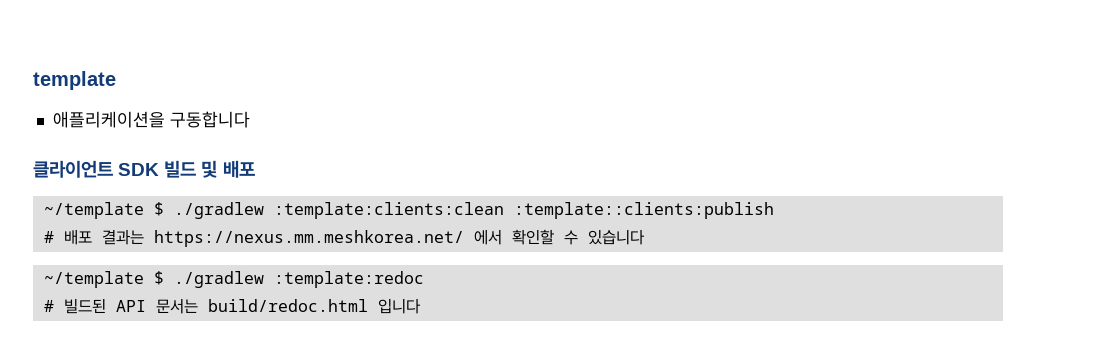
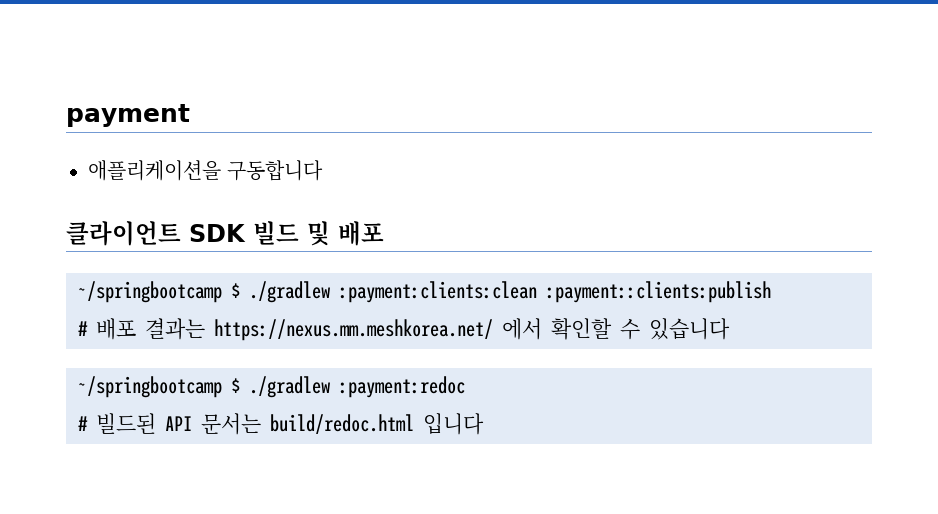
- template
+ payment
- ~/template $ ./gradlew :template:clients:clean :template::clients:publish
+ ~/springbootcamp $ ./gradlew :payment:clients:clean :payment::clients:publish
- ~/template $ ./gradlew :template:redoc
+ ~/springbootcamp $ ./gradlew :payment:redoc

